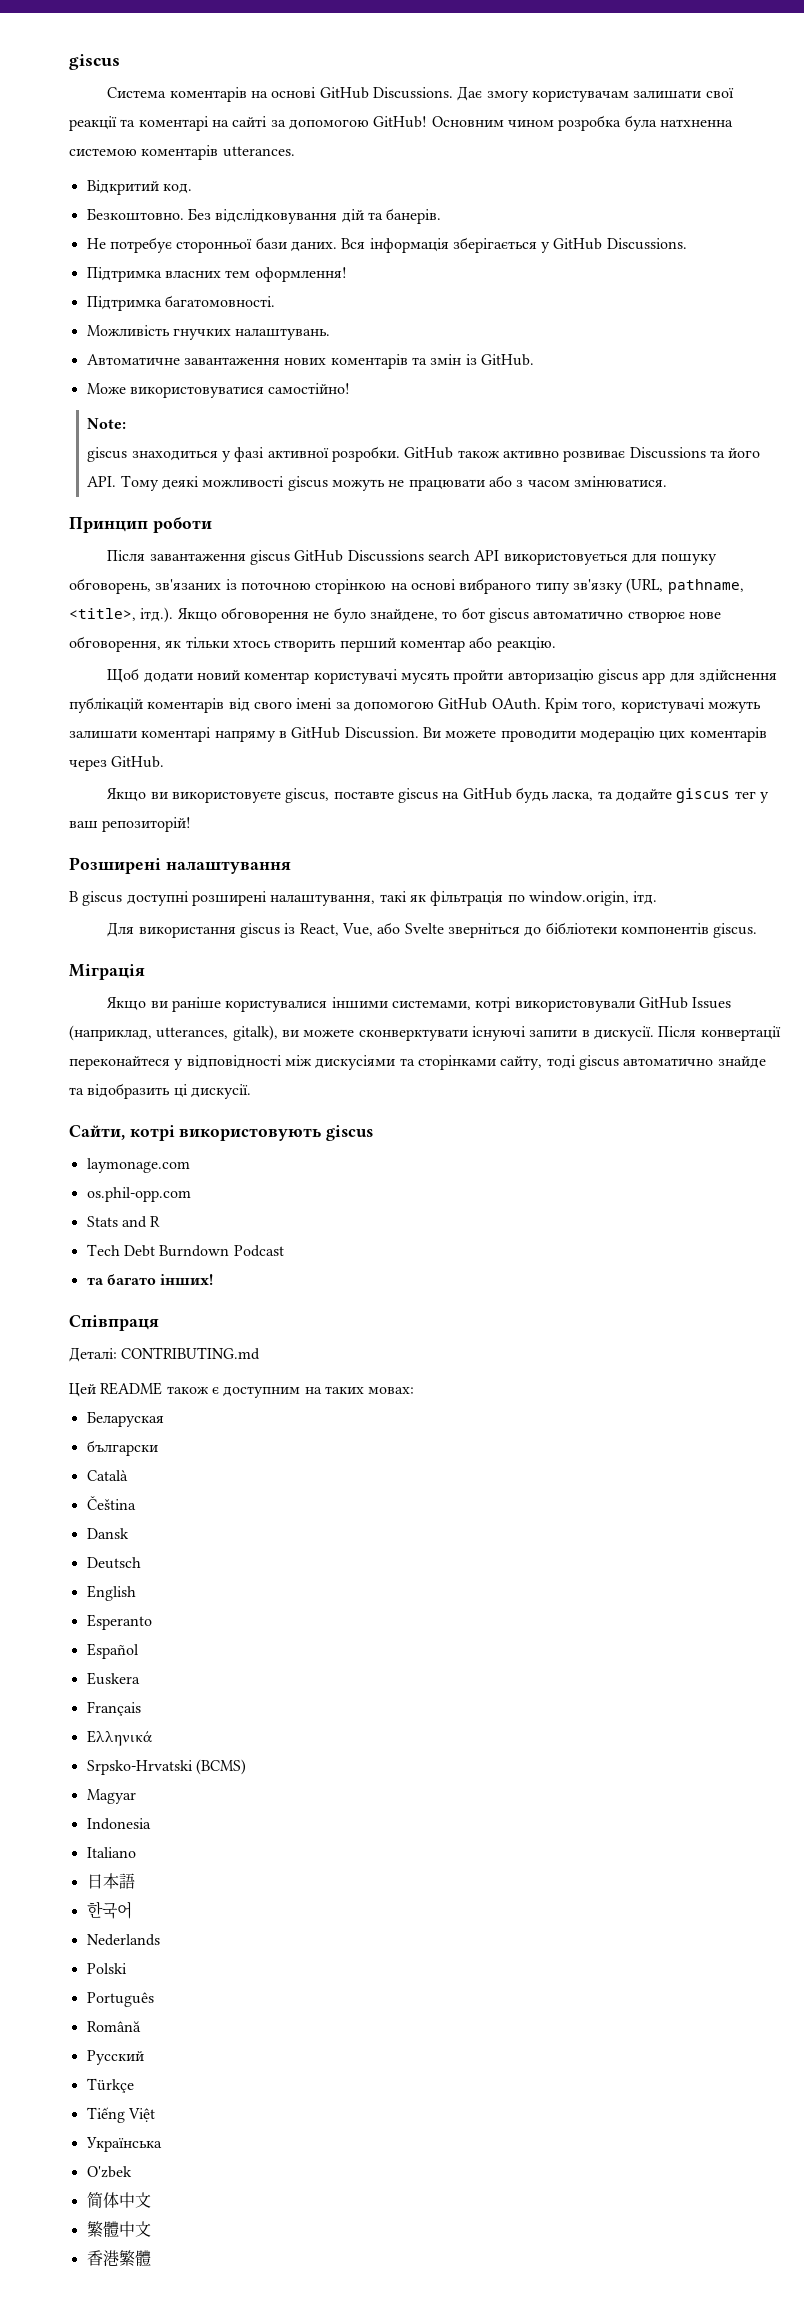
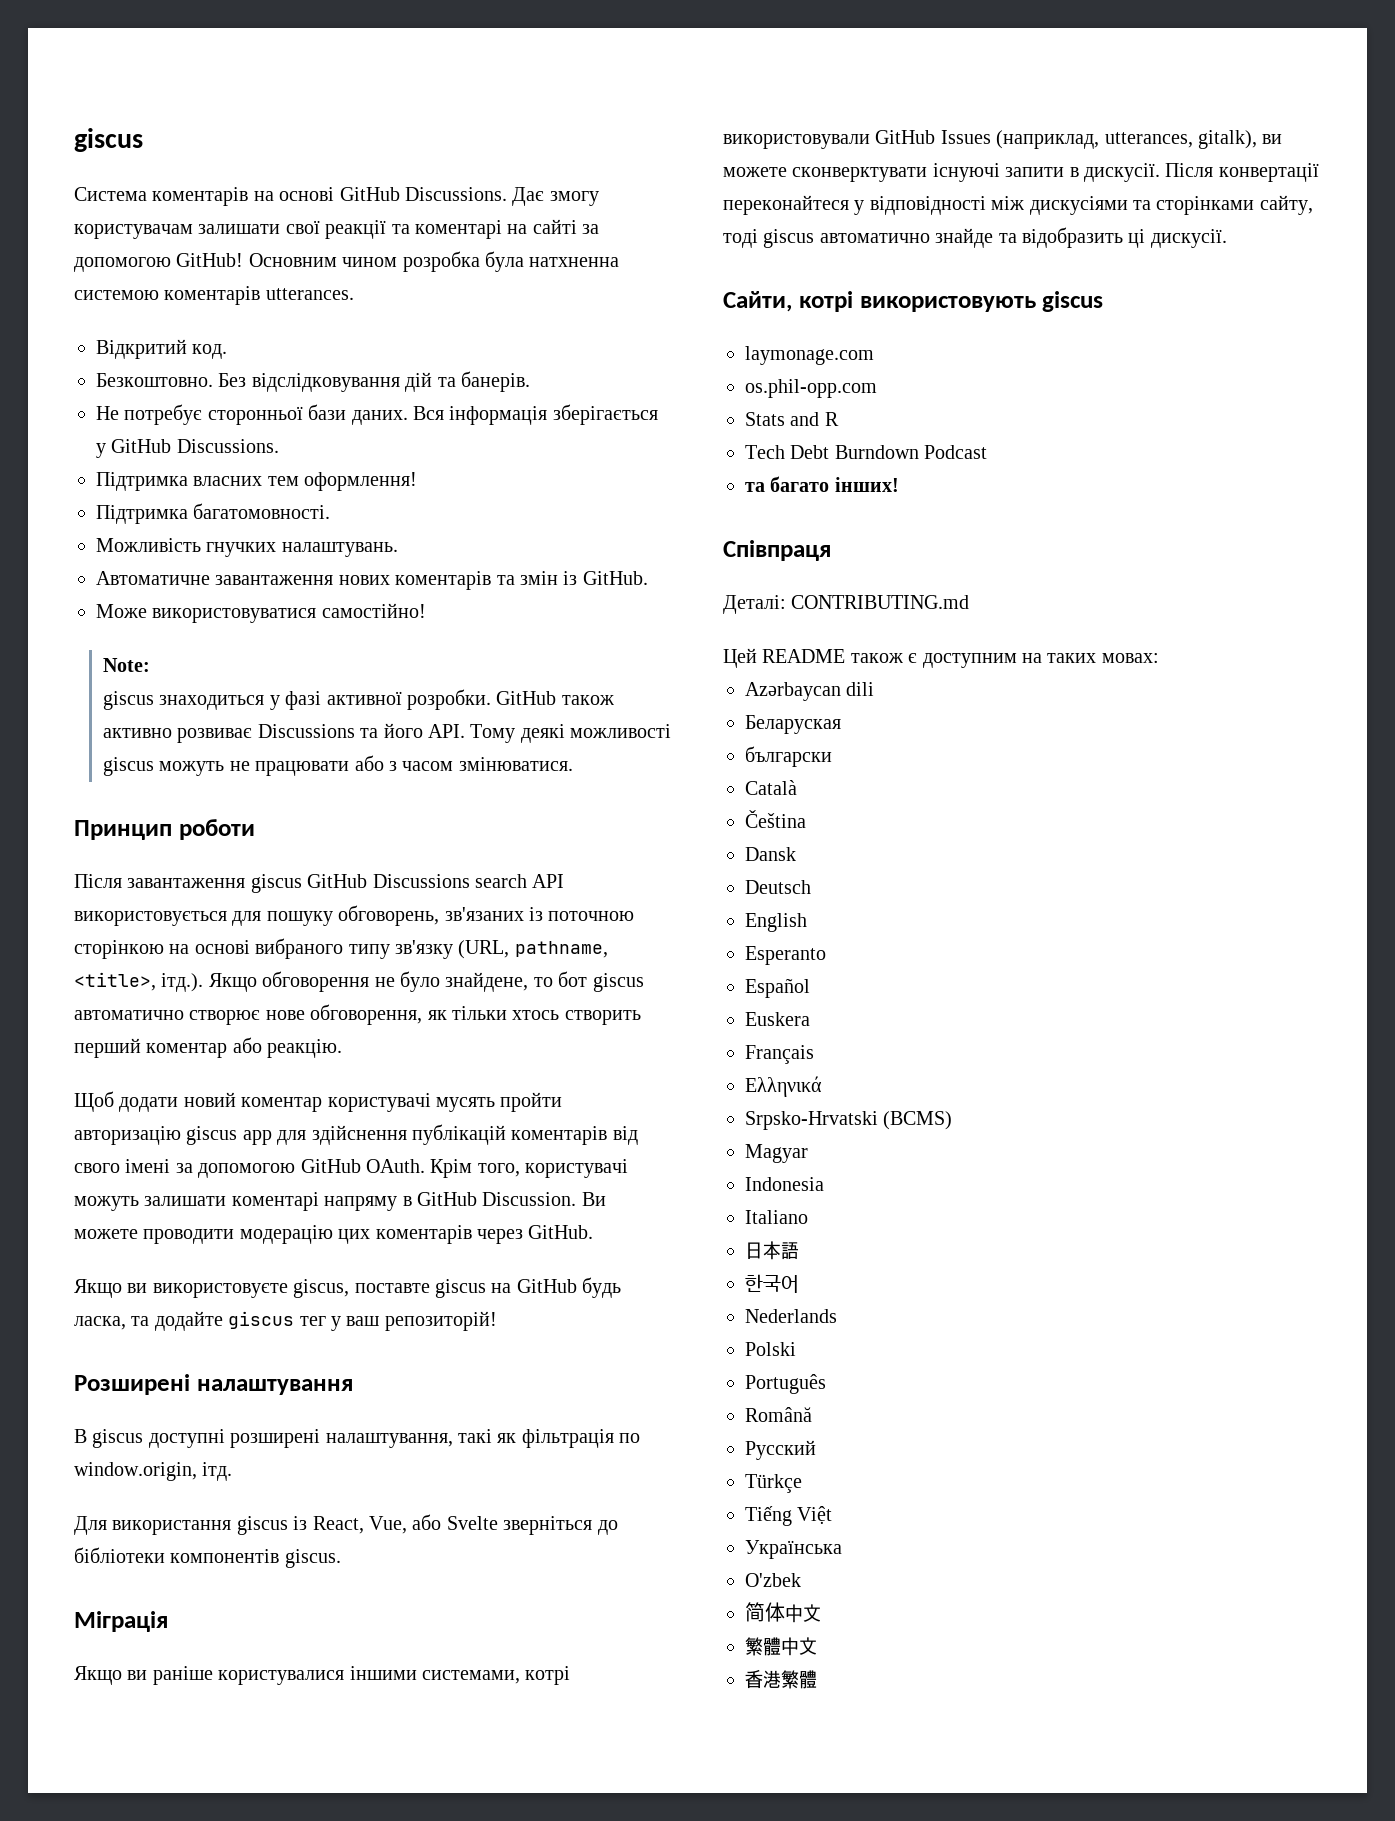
+ Azərbaycan dili

